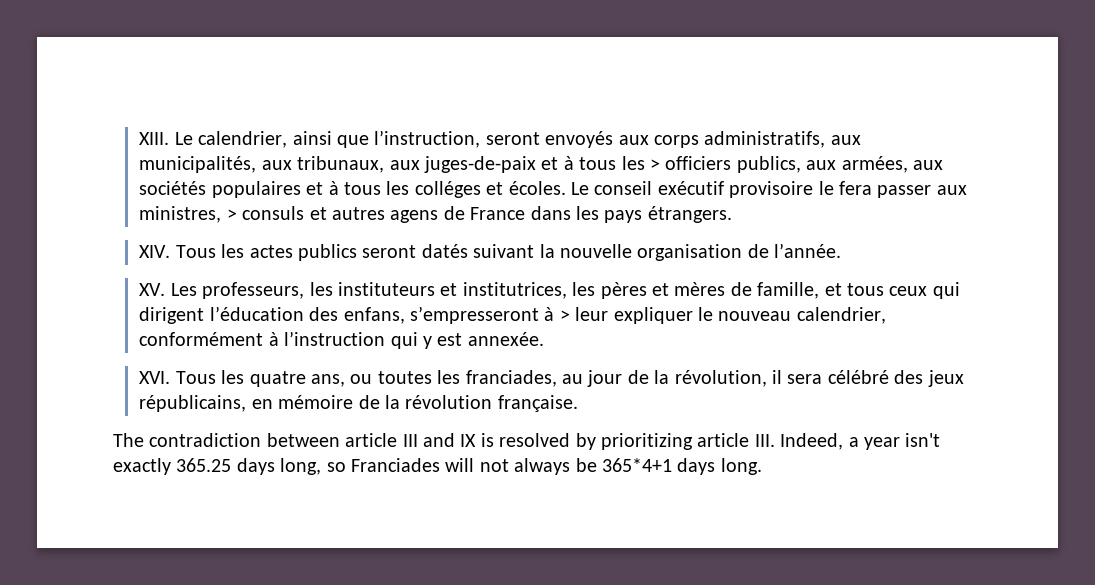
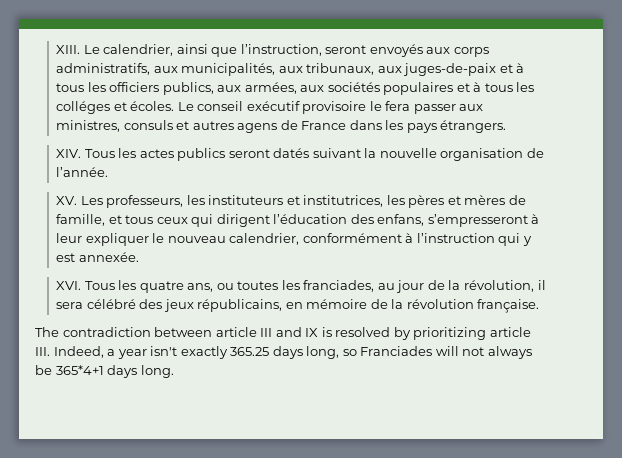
- Le calendrier, ainsi que l’instruction, seront envoyés aux corps administratifs, aux municipalités, aux tribunaux, aux juges-de-paix et à tous les > officiers publics, aux armées, aux sociétés populaires et à tous les colléges et écoles.
+ Le calendrier, ainsi que l’instruction, seront envoyés aux corps administratifs, aux municipalités, aux tribunaux, aux juges-de-paix et à tous les officiers publics, aux armées, aux sociétés populaires et à tous les colléges et écoles.
- Le conseil exécutif provisoire le fera passer aux ministres, > consuls et autres agens de France dans les pays étrangers.
+ Le conseil exécutif provisoire le fera passer aux ministres, consuls et autres agens de France dans les pays étrangers.
- XV. Les professeurs, les instituteurs et institutrices, les pères et mères de famille, et tous ceux qui dirigent l’éducation des enfans, s’empresseront à > leur expliquer le nouveau calendrier, conformément à l’instruction qui y est annexée.
+ XV. Les professeurs, les instituteurs et institutrices, les pères et mères de famille, et tous ceux qui dirigent l’éducation des enfans, s’empresseront à leur expliquer le nouveau calendrier, conformément à l’instruction qui y est annexée.

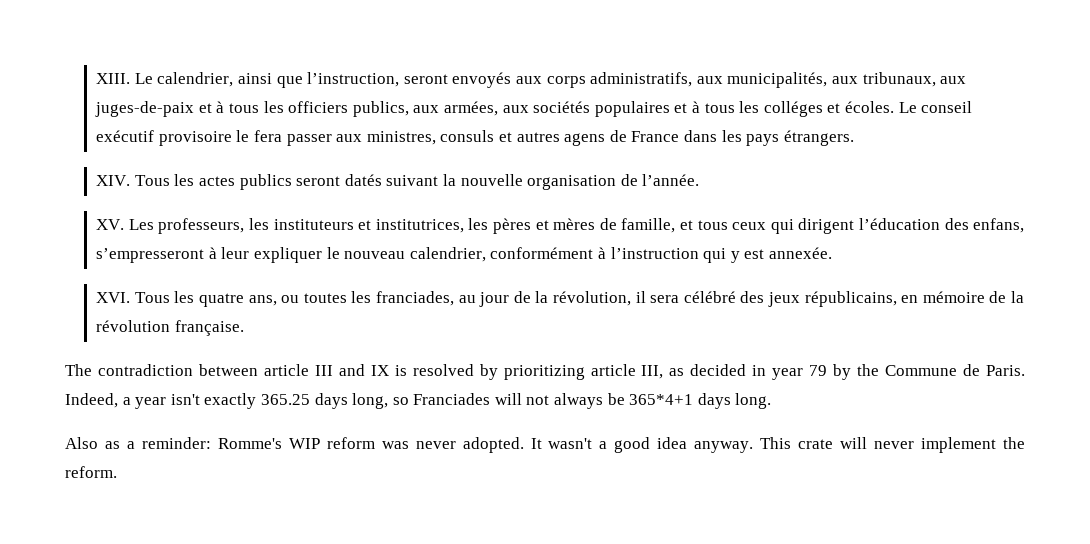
- The contradiction between article III and IX is resolved by prioritizing article III. Indeed, a year isn't exactly 365.25 days long, so Franciades will not always be 365*4+1 days long.
+ The contradiction between article III and IX is resolved by prioritizing article III, as decided in year 79 by the Commune de Paris. Indeed, a year isn't exactly 365.25 days long, so Franciades will not always be 365*4+1 days long.
+ Also as a reminder: Romme's WIP reform was never adopted. It wasn't a good idea anyway. This crate will never implement the reform.

